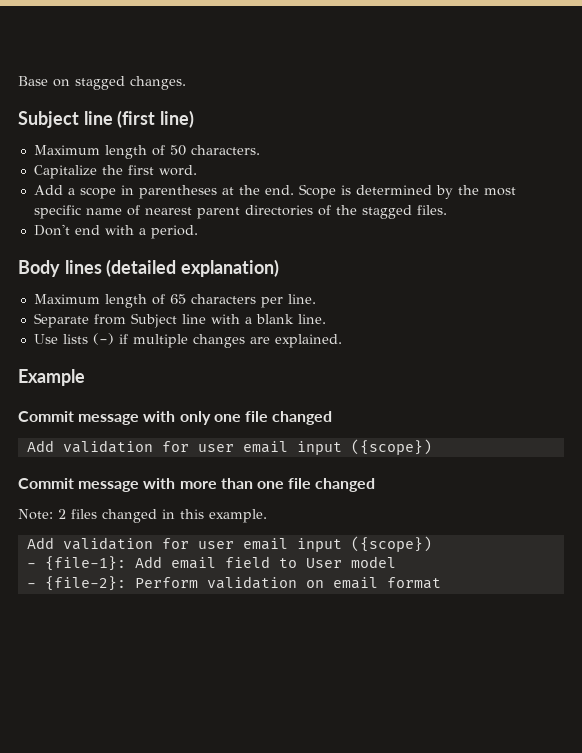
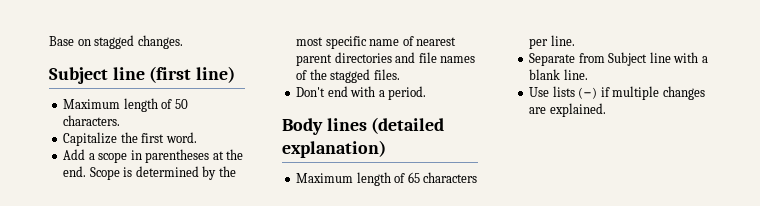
- Scope is determined by the most specific name of nearest parent directories of the stagged files.
+ Scope is determined by the most specific name of nearest parent directories and file names of the stagged files.
- Example
- Commit message with only one file changed
- Add validation for user email input ({scope})
- Commit message with more than one file changed
- Note: 2 files changed in this example.
- Add validation for user email input ({scope})
- - {file-1}: Add email field to User model
- - {file-2}: Perform validation on email format

